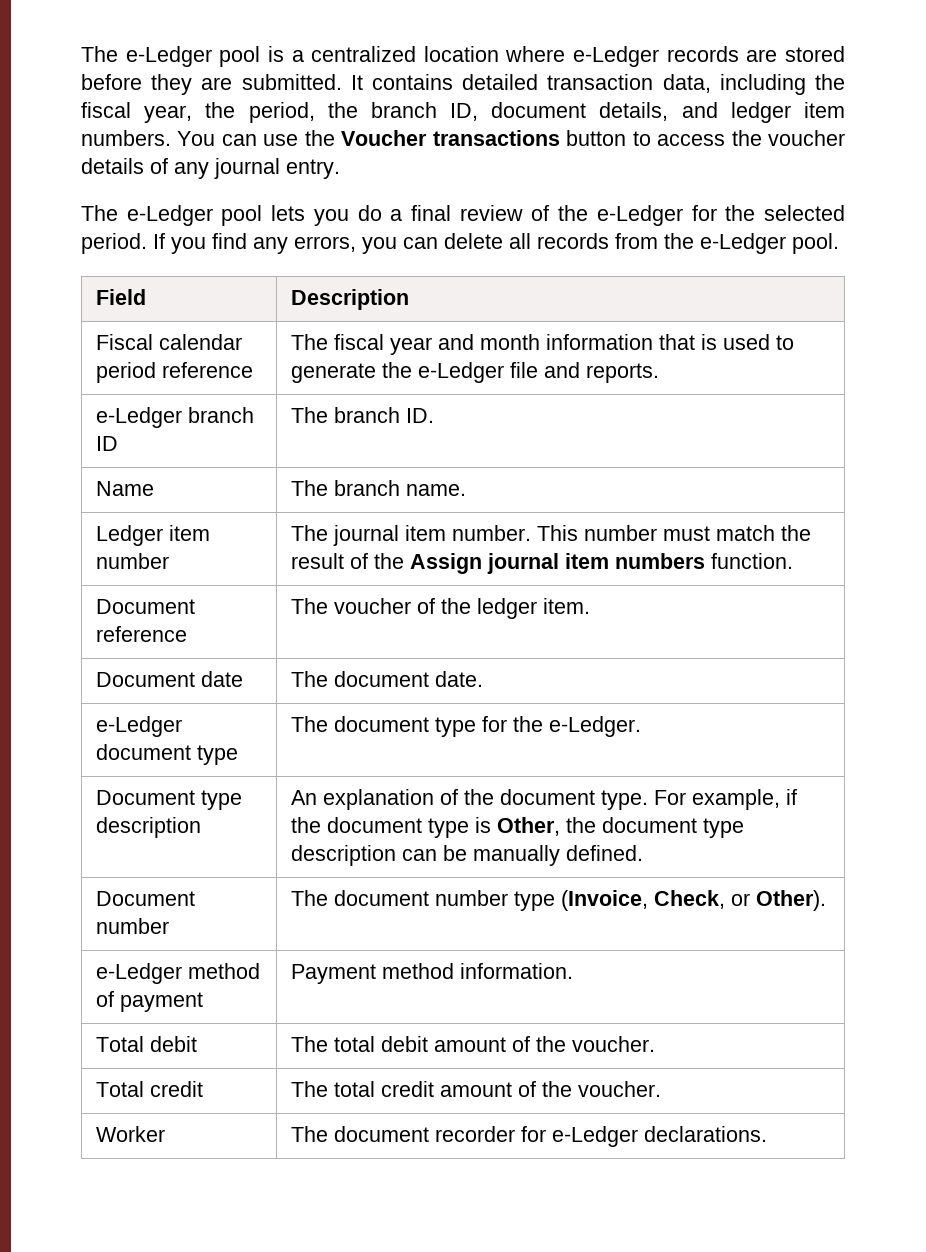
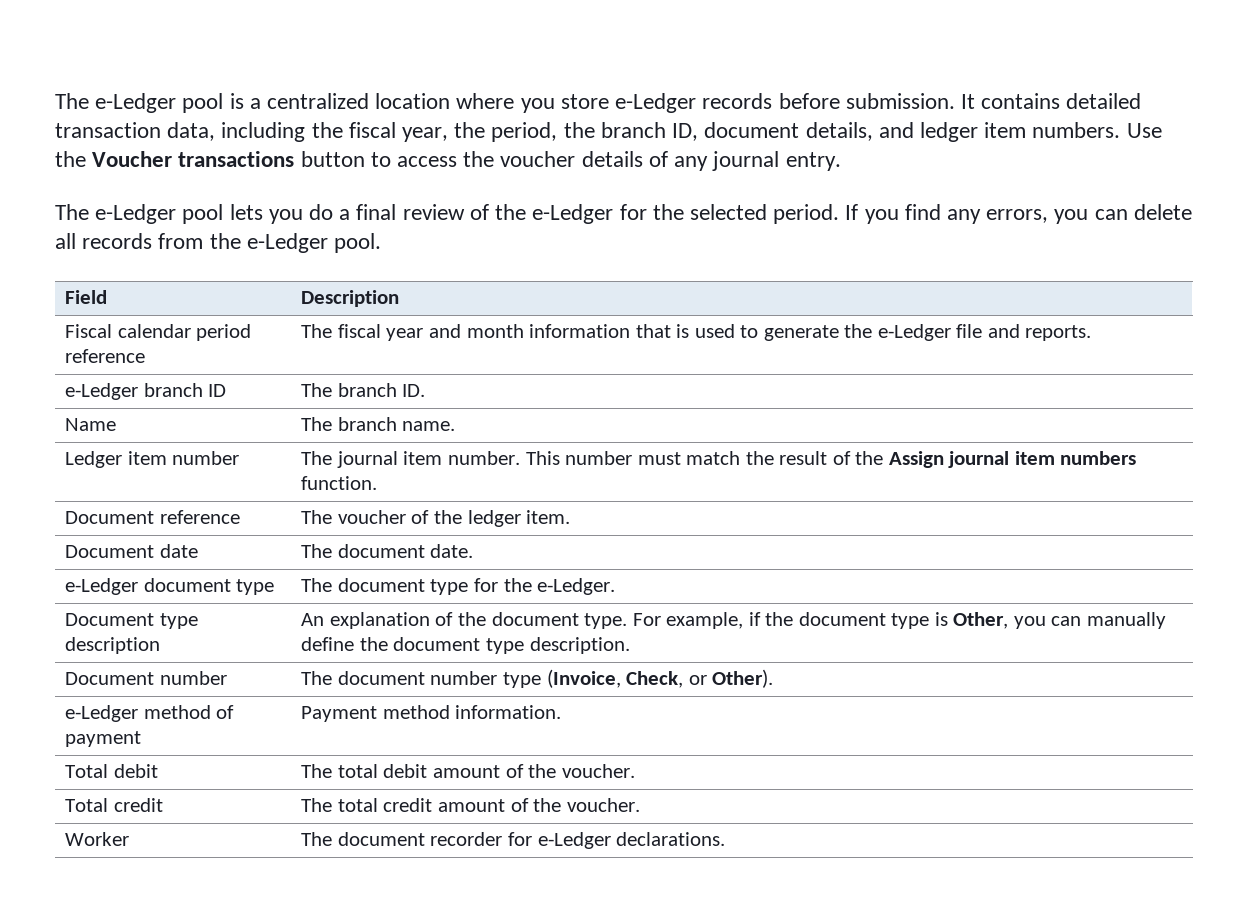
- The e-Ledger pool is a centralized location where e-Ledger records are stored before they are submitted.
+ The e-Ledger pool is a centralized location where you store e-Ledger records before submission.
- You can use the Voucher transactions button to access the voucher details of any journal entry.
+ Use the Voucher transactions button to access the voucher details of any journal entry.
- Document type description | An explanation of the document type. For example, if the document type is Other, the document type description can be manually defined.
+ Document type description | An explanation of the document type. For example, if the document type is Other, you can manually define the document type description.

